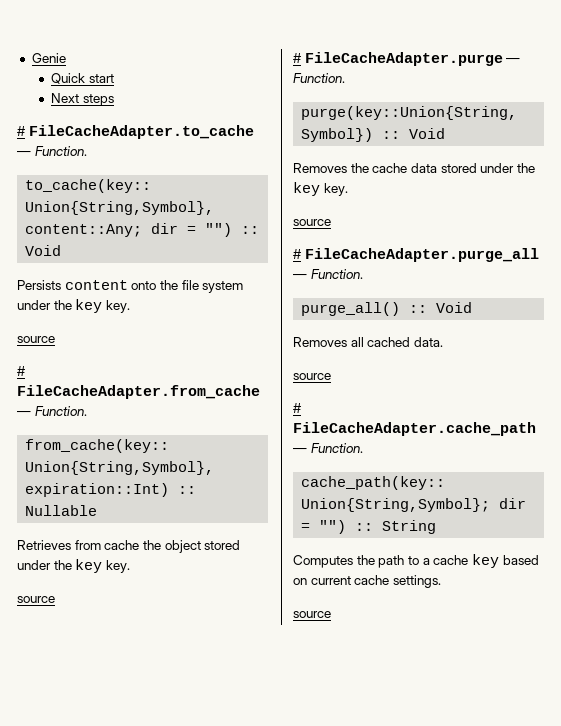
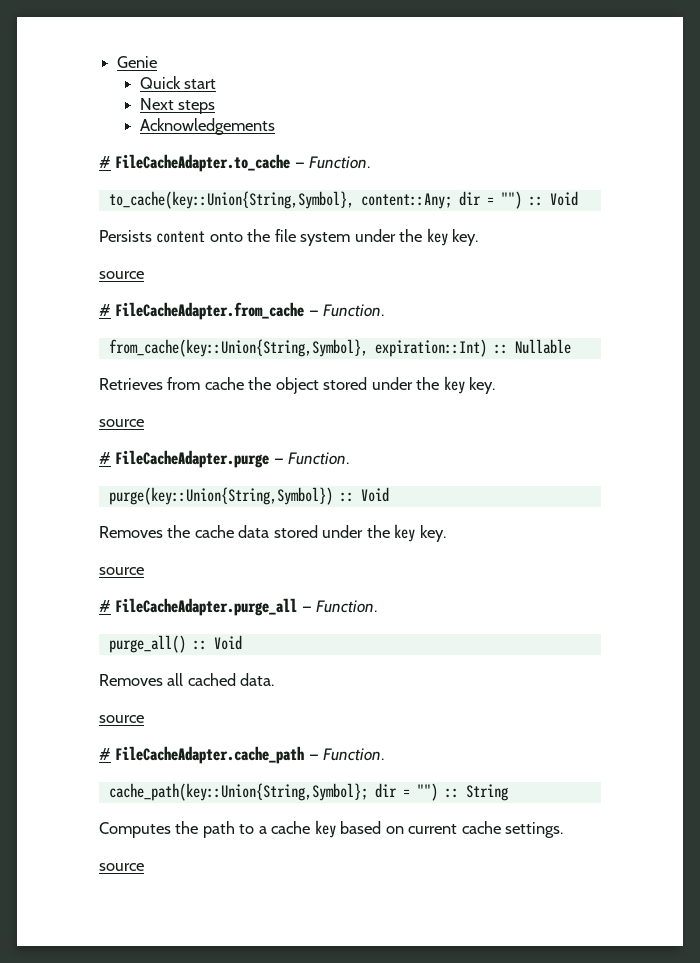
+ Acknowledgements

